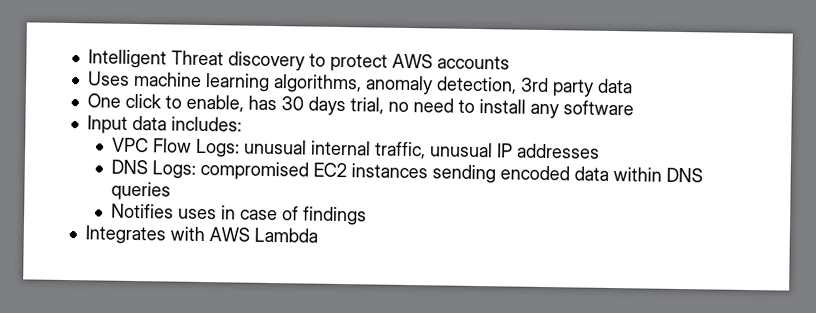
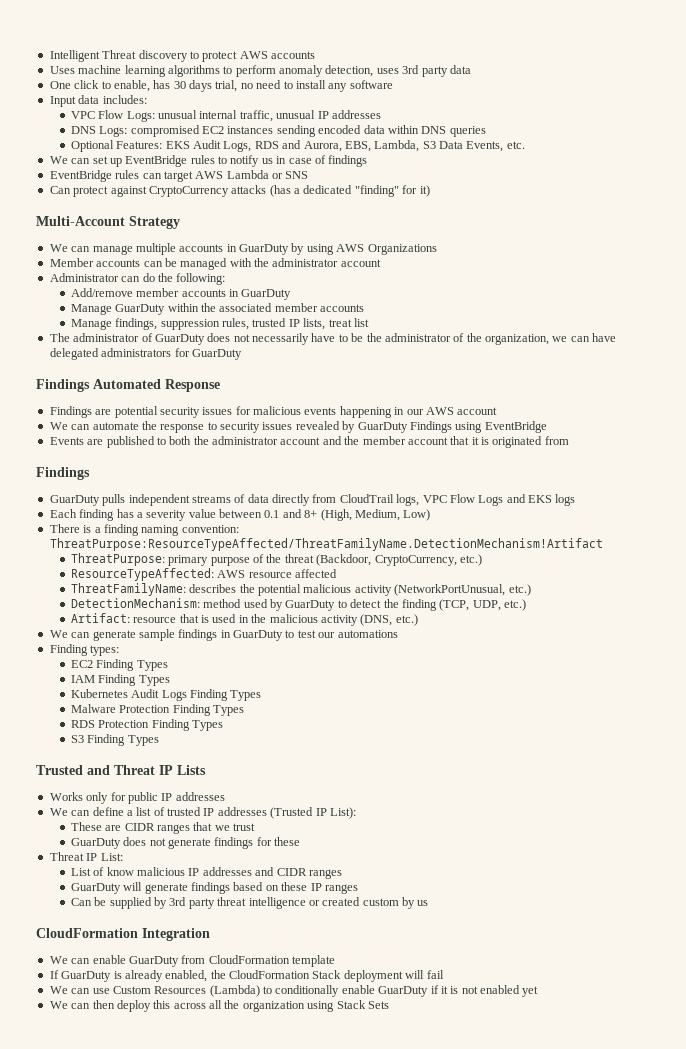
- Uses machine learning algorithms, anomaly detection, 3rd party data
+ Uses machine learning algorithms to perform anomaly detection, uses 3rd party data
- Notifies uses in case of findings
- Integrates with AWS Lambda
+ Optional Features: EKS Audit Logs, RDS and Aurora, EBS, Lambda, S3 Data Events, etc.
+ We can set up EventBridge rules to notify us in case of findings
+ EventBridge rules can target AWS Lambda or SNS
+ Can protect against CryptoCurrency attacks (has a dedicated "finding" for it)
+ Multi-Account Strategy
+ We can manage multiple accounts in GuarDuty by using AWS Organizations
+ Member accounts can be managed with the administrator account
+ Administrator can do the following:
+ Add/remove member accounts in GuarDuty
+ Manage GuarDuty within the associated member accounts
+ Manage findings, suppression rules, trusted IP lists, treat list
+ The administrator of GuarDuty does not necessarily have to be the administrator of the organization, we can have delegated administrators for GuarDuty
+ Findings Automated Response
+ Findings are potential security issues for malicious events happening in our AWS account
+ We can automate the response to security issues revealed by GuarDuty Findings using EventBridge
+ Events are published to both the administrator account and the member account that it is originated from
+ Findings
+ GuarDuty pulls independent streams of data directly from CloudTrail logs, VPC Flow Logs and EKS logs
+ Each finding has a severity value between 0.1 and 8+ (High, Medium, Low)
+ There is a finding naming convention: ThreatPurpose:ResourceTypeAffected/ThreatFamilyName.DetectionMechanism!Artifact
+ ThreatPurpose: primary purpose of the threat (Backdoor, CryptoCurrency, etc.)
+ ResourceTypeAffected: AWS resource affected
+ ThreatFamilyName: describes the potential malicious activity (NetworkPortUnusual, etc.)
+ DetectionMechanism: method used by GuarDuty to detect the finding (TCP, UDP, etc.)
+ Artifact: resource that is used in the malicious activity (DNS, etc.)
+ We can generate sample findings in GuarDuty to test our automations
+ Finding types:
+ EC2 Finding Types
+ IAM Finding Types
+ Kubernetes Audit Logs Finding Types
+ Malware Protection Finding Types
+ RDS Protection Finding Types
+ S3 Finding Types
+ Trusted and Threat IP Lists
+ Works only for public IP addresses
+ We can define a list of trusted IP addresses (Trusted IP List):
+ These are CIDR ranges that we trust
+ GuarDuty does not generate findings for these
+ Threat IP List:
+ List of know malicious IP addresses and CIDR ranges
+ GuarDuty will generate findings based on these IP ranges
+ Can be supplied by 3rd party threat intelligence or created custom by us
+ CloudFormation Integration
+ We can enable GuarDuty from CloudFormation template
+ If GuarDuty is already enabled, the CloudFormation Stack deployment will fail
+ We can use Custom Resources (Lambda) to conditionally enable GuarDuty if it is not enabled yet
+ We can then deploy this across all the organization using Stack Sets

